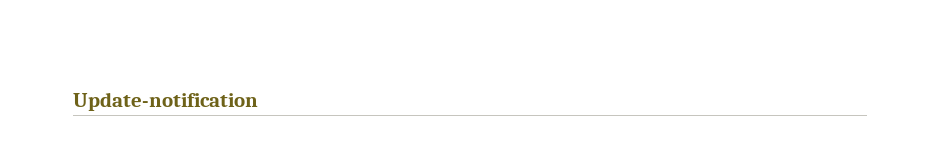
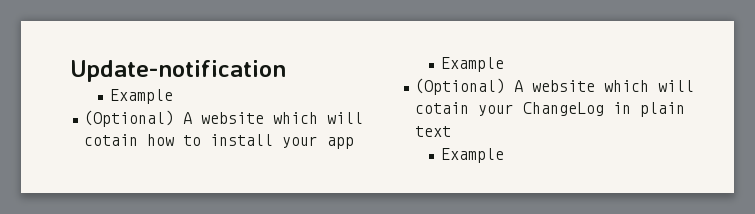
  Update-notification
+ Example
+ (Optional) A website which will cotain how to install your app
+ Example
+ (Optional) A website which will cotain your ChangeLog in plain text
+ Example

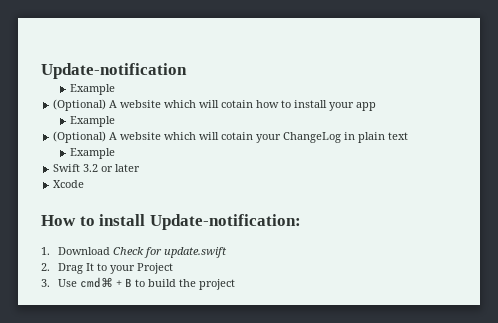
+ Swift 3.2 or later
+ Xcode
+ How to install Update-notification:
+ 1. Download Check for update.swift
+ 2. Drag It to your Project
+ 3. Use cmd⌘ + B to build the project

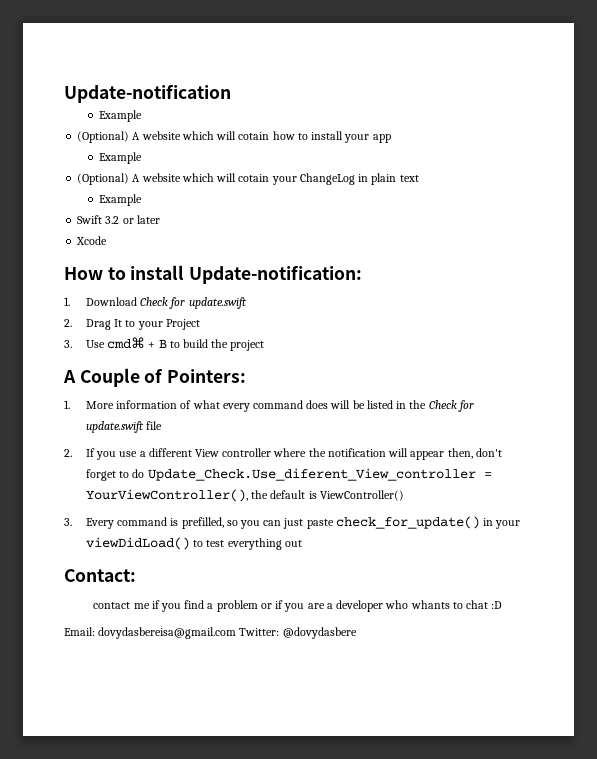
+ A Couple of Pointers:
+ 1. More information of what every command does will be listed in the Check for update.swift file
+ 2. If you use a different View controller where the notification will appear then, don't forget to do Update_Check.Use_diferent_View_controller = YourViewController(), the default is ViewController()
+ 3. Every command is prefilled, so you can just paste check_for_update() in your viewDidLoad() to test everything out
+ Contact:
+ contact me if you find a problem or if you are a developer who whants to chat :D
+ Email: dovydasbereisa@gmail.com Twitter: @dovydasbere

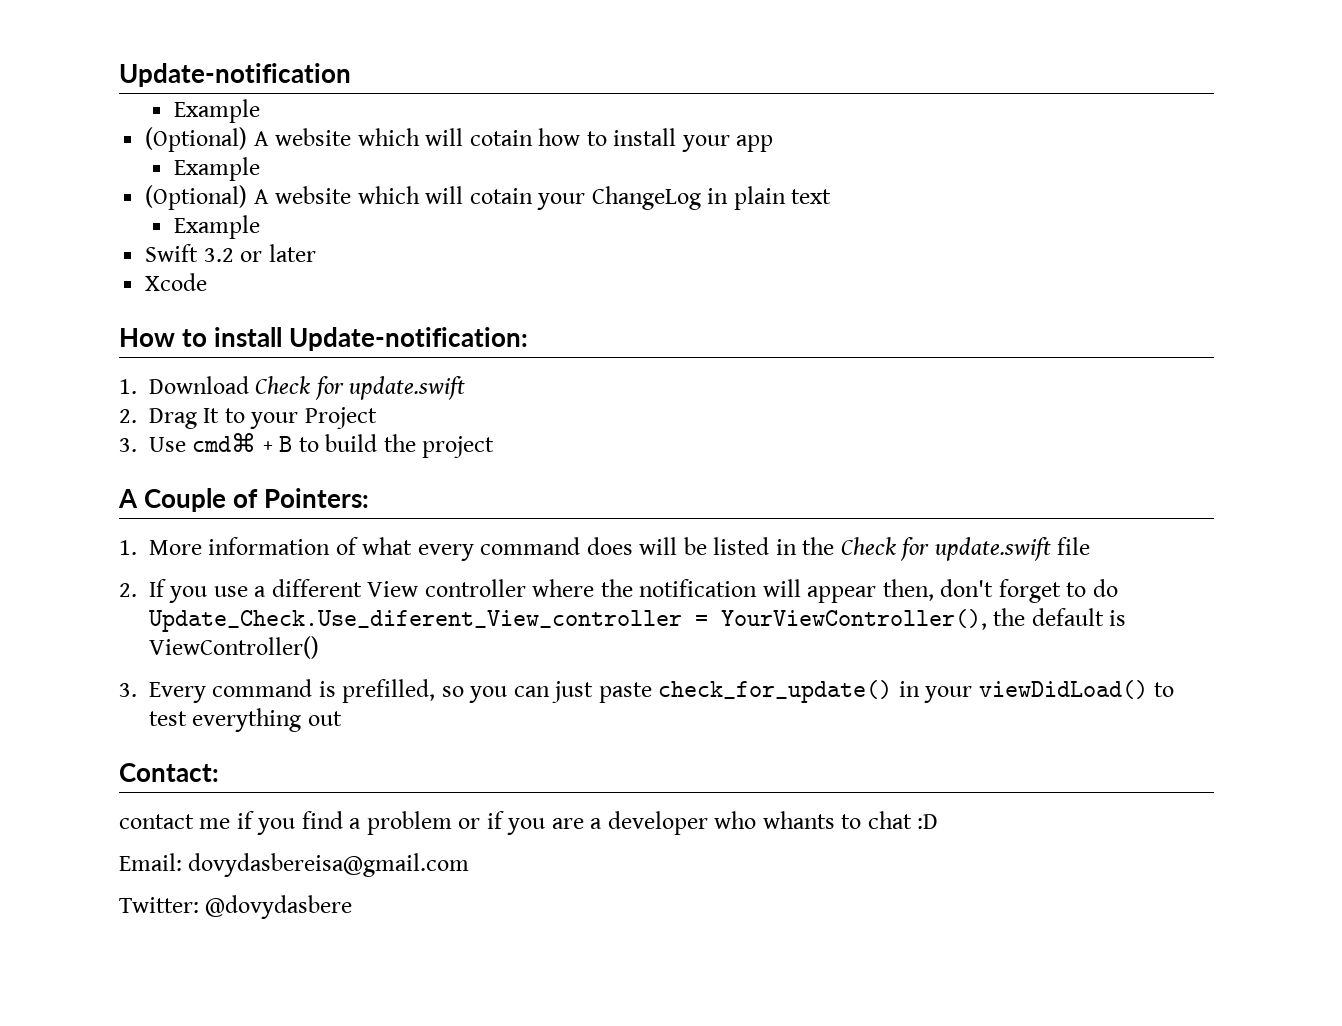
- Email: dovydasbereisa@gmail.com Twitter: @dovydasbere
+ Email: dovydasbereisa@gmail.com
+ Twitter: @dovydasbere

